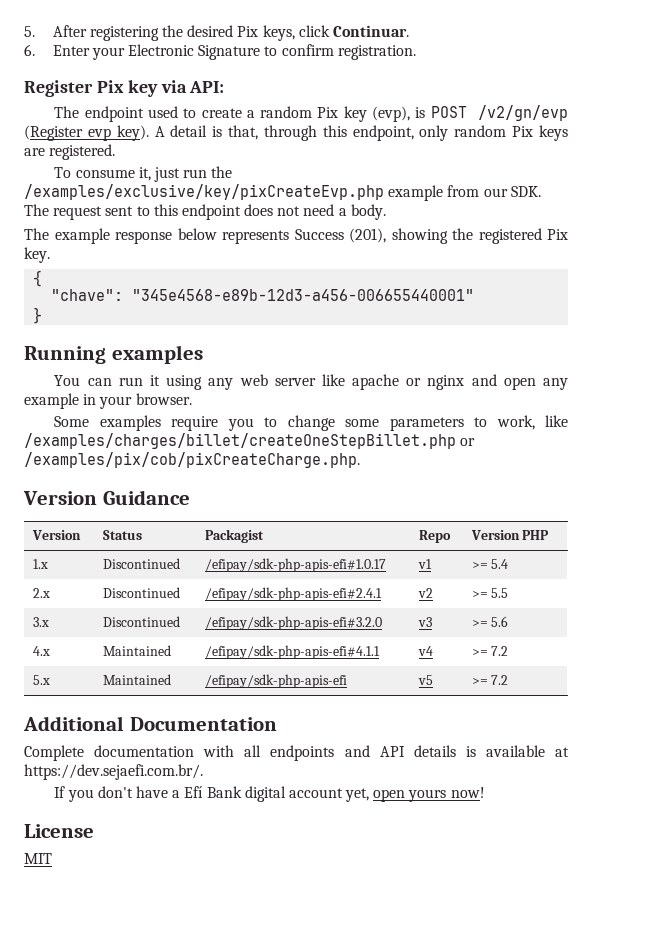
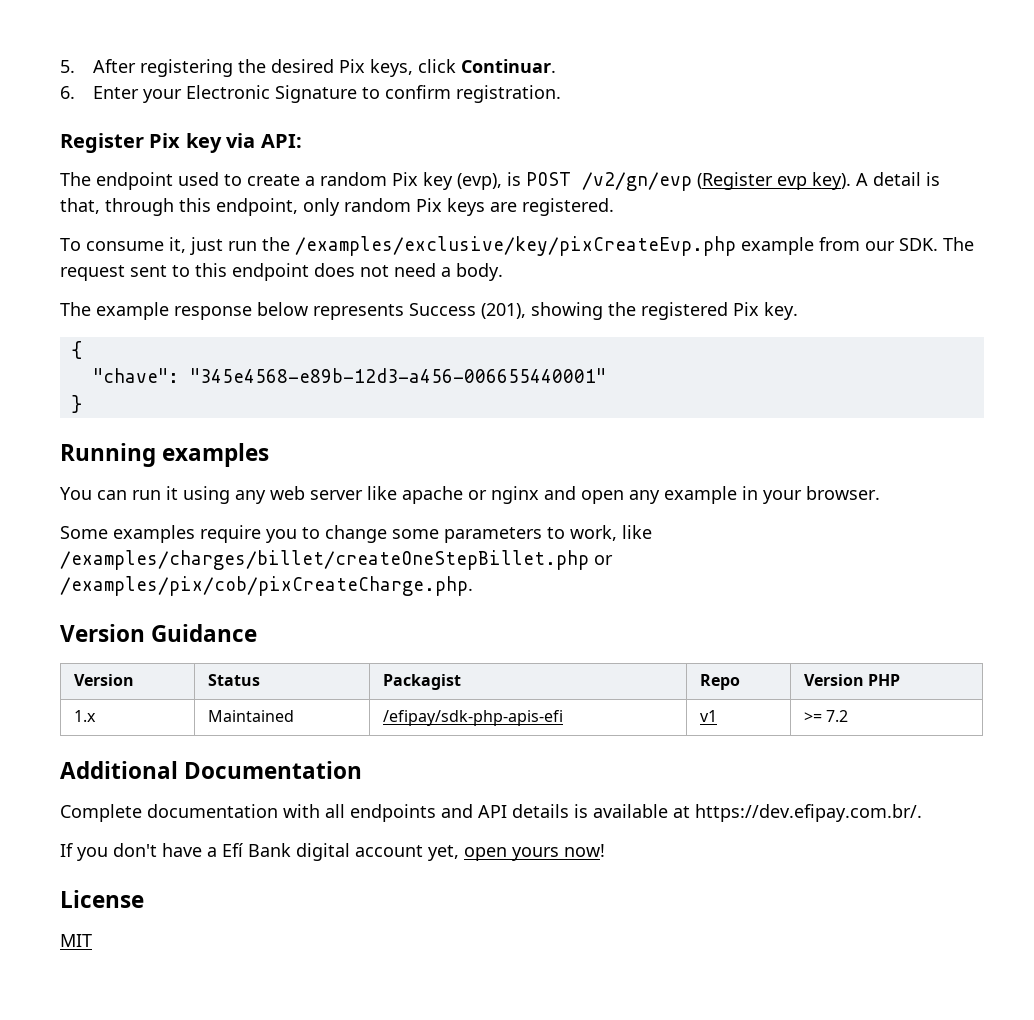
- 1.x | Discontinued | /efipay/sdk-php-apis-efi#1.0.17 | v1 | >= 5.4
- 2.x | Discontinued | /efipay/sdk-php-apis-efi#2.4.1 | v2 | >= 5.5
- 3.x | Discontinued | /efipay/sdk-php-apis-efi#3.2.0 | v3 | >= 5.6
- 4.x | Maintained | /efipay/sdk-php-apis-efi#4.1.1 | v4 | >= 7.2
- 5.x | Maintained | /efipay/sdk-php-apis-efi | v5 | >= 7.2
+ 1.x | Maintained | /efipay/sdk-php-apis-efi | v1 | >= 7.2
- Complete documentation with all endpoints and API details is available at https://dev.sejaefi.com.br/.
+ Complete documentation with all endpoints and API details is available at https://dev.efipay.com.br/.

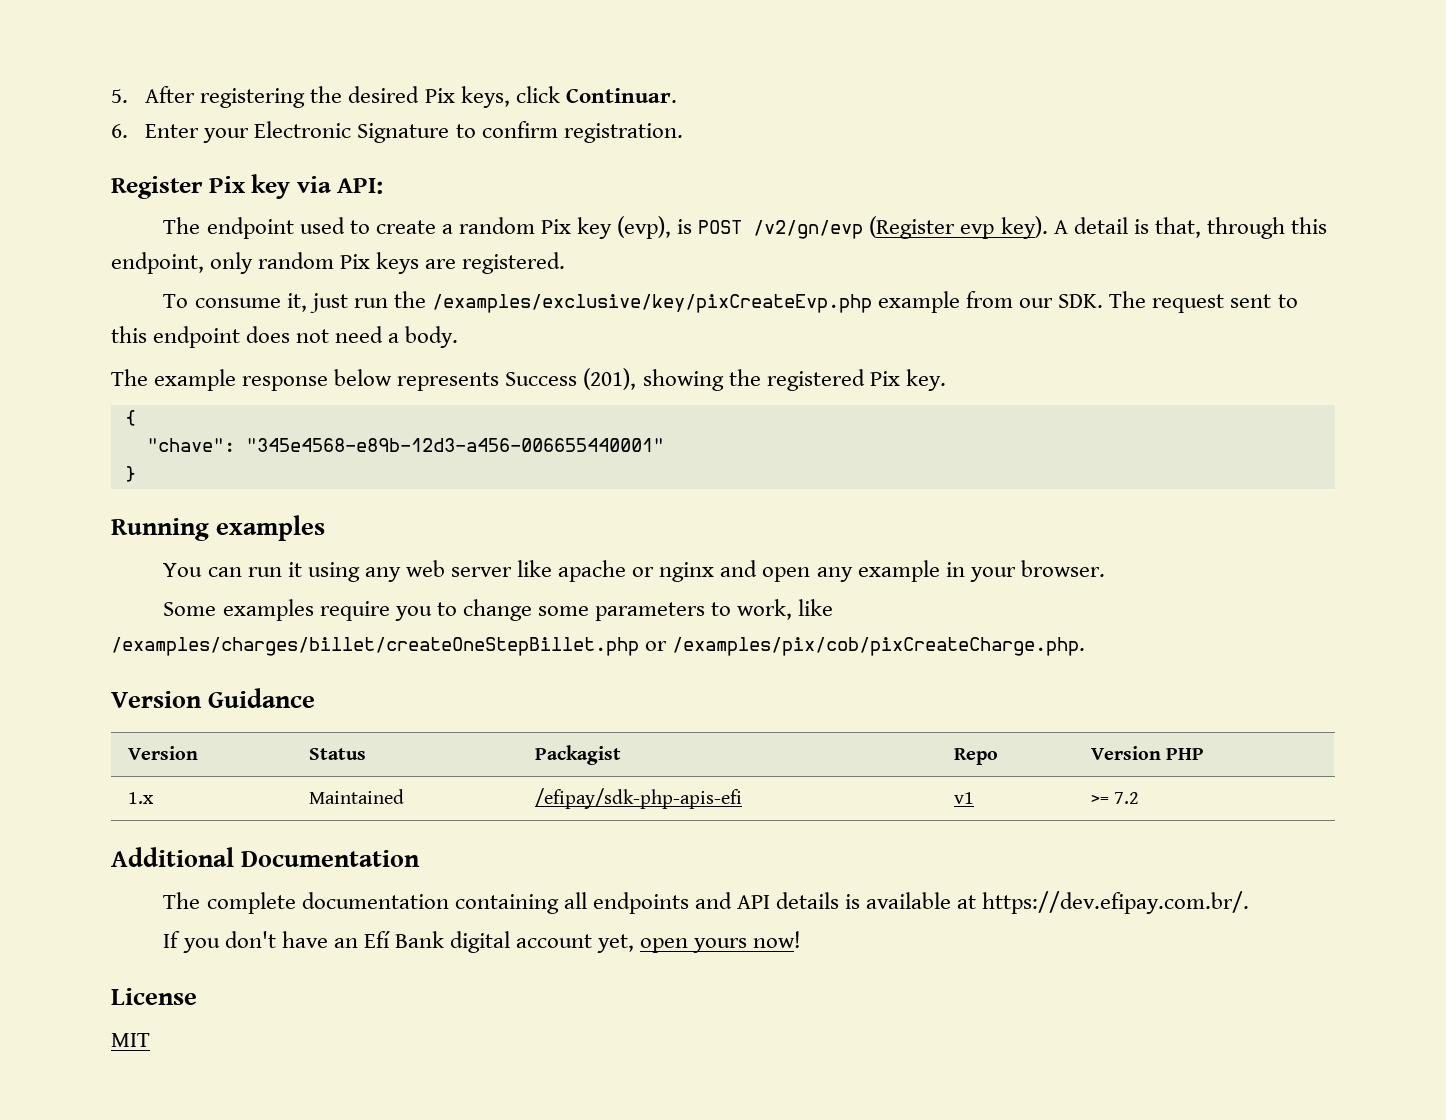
- Complete documentation with all endpoints and API details is available at https://dev.efipay.com.br/.
+ The complete documentation containing all endpoints and API details is available at https://dev.efipay.com.br/.
- If you don't have a Efí Bank digital account yet, open yours now!
+ If you don't have an Efí Bank digital account yet, open yours now!

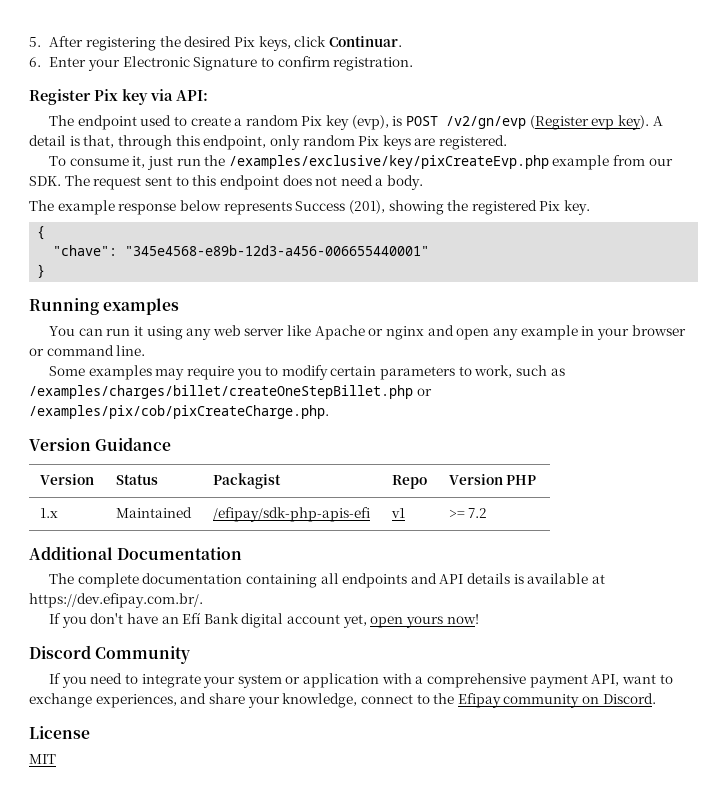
- You can run it using any web server like apache or nginx and open any example in your browser.
+ You can run it using any web server like Apache or nginx and open any example in your browser or command line.
- Some examples require you to change some parameters to work, like /examples/charges/billet/createOneStepBillet.php or /examples/pix/cob/pixCreateCharge.php.
+ Some examples may require you to modify certain parameters to work, such as /examples/charges/billet/createOneStepBillet.php or /examples/pix/cob/pixCreateCharge.php.
+ Discord Community
+ If you need to integrate your system or application with a comprehensive payment API, want to exchange experiences, and share your knowledge, connect to the Efipay community on Discord.

